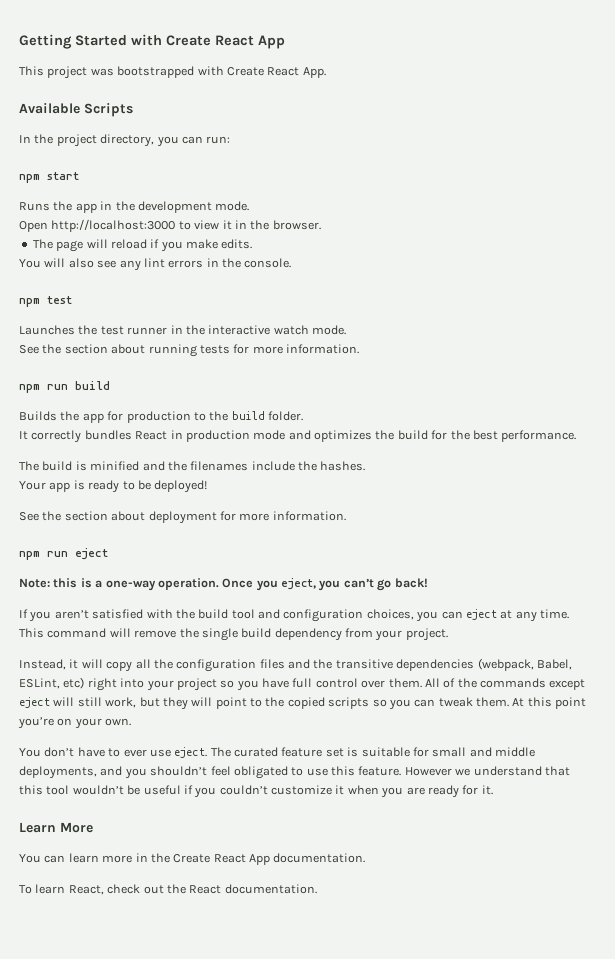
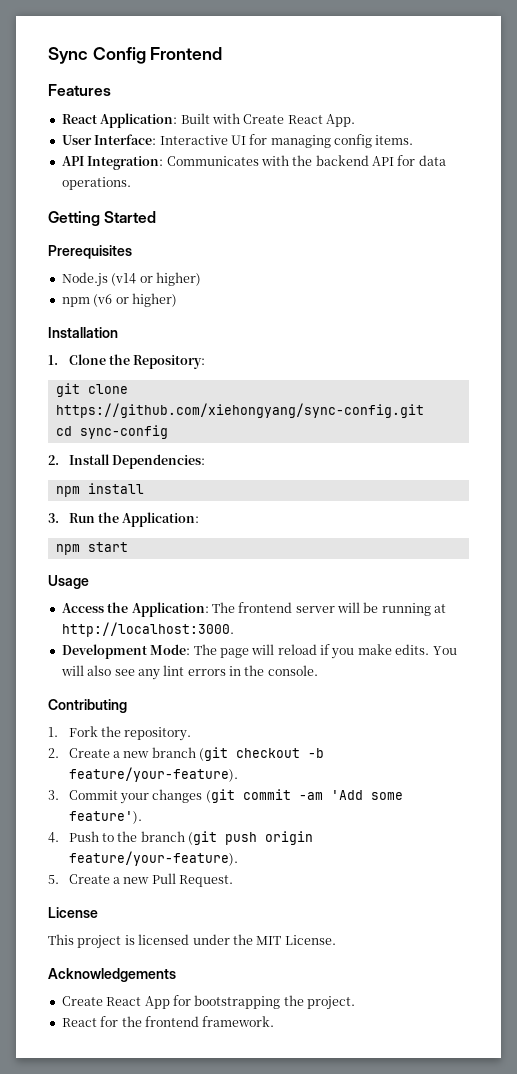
- Getting Started with Create React App
- This project was bootstrapped with Create React App.
- Available Scripts
- In the project directory, you can run:
+ Sync Config Frontend
+ Features
+ React Application: Built with Create React App.
+ User Interface: Interactive UI for managing config items.
+ API Integration: Communicates with the backend API for data operations.
+ Getting Started
+ Prerequisites
+ Node.js (v14 or higher)
+ npm (v6 or higher)
+ Installation
+ 1. Clone the Repository:
+ git clone https://github.com/xiehongyang/sync-config.git
+ cd sync-config
+ 2. Install Dependencies:
+ npm install
+ 3. Run the Application:
  npm start
- Runs the app in the development mode.
- Open http://localhost:3000 to view it in the browser.
- The page will reload if you make edits.
- You will also see any lint errors in the console.
+ Usage
+ Access the Application: The frontend server will be running at http://localhost:3000.
+ Development Mode: The page will reload if you make edits. You will also see any lint errors in the console.
- npm test
- Launches the test runner in the interactive watch mode.
- See the section about running tests for more information.
- npm run build
- Builds the app for production to the build folder.
- It correctly bundles React in production mode and optimizes the build for the best performance.
- The build is minified and the filenames include the hashes.
- Your app is ready to be deployed!
- See the section about deployment for more information.
- npm run eject
- Note: this is a one-way operation. Once you eject, you can’t go back!
- If you aren’t satisfied with the build tool and configuration choices, you can eject at any time. This command will remove the single build dependency from your project.
- Instead, it will copy all the configuration files and the transitive dependencies (webpack, Babel, ESLint, etc) right into your project so you have full control over them. All of the commands except eject will still work, but they will point to the copied scripts so you can tweak them. At this point you’re on your own.
- You don’t have to ever use eject. The curated feature set is suitable for small and middle deployments, and you shouldn’t feel obligated to use this feature. However we understand that this tool wouldn’t be useful if you couldn’t customize it when you are ready for it.
- Learn More
- You can learn more in the Create React App documentation.
- To learn React, check out the React documentation.
+ Contributing
+ 1. Fork the repository.
+ 2. Create a new branch (git checkout -b feature/your-feature).
+ 3. Commit your changes (git commit -am 'Add some feature').
+ 4. Push to the branch (git push origin feature/your-feature).
+ 5. Create a new Pull Request.
+ License
+ This project is licensed under the MIT License.
+ Acknowledgements
+ Create React App for bootstrapping the project.
+ React for the frontend framework.

